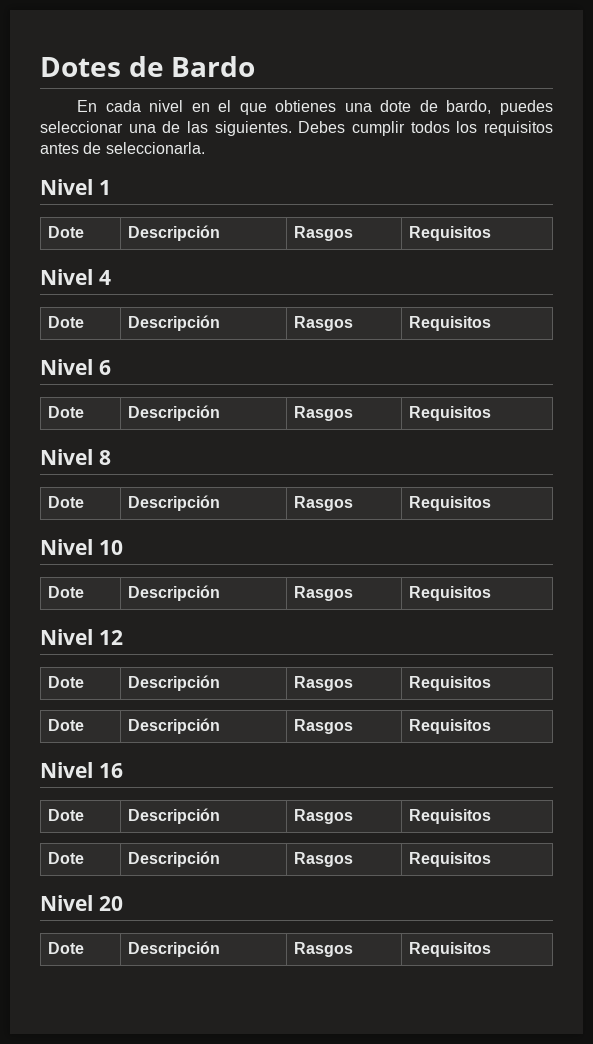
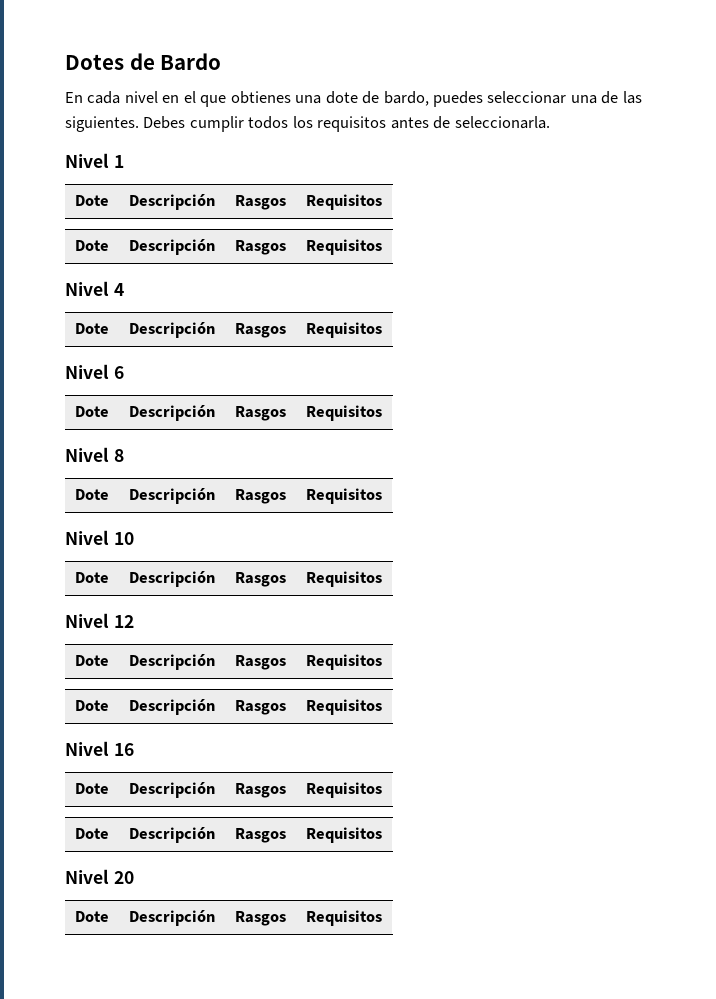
  Nivel 1
+ Dote | Descripción | Rasgos | Requisitos

